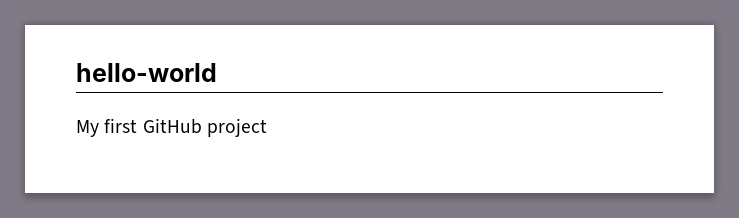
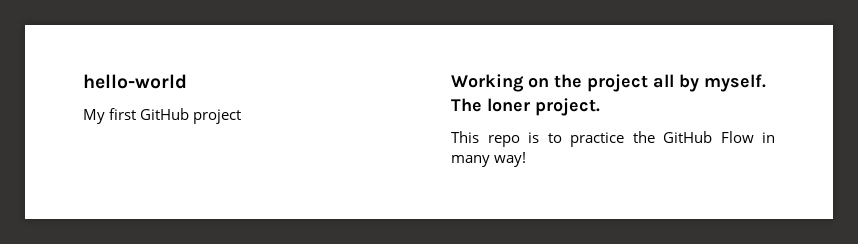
+ Working on the project all by myself. The loner project.
+ This repo is to practice the GitHub Flow in many way!

